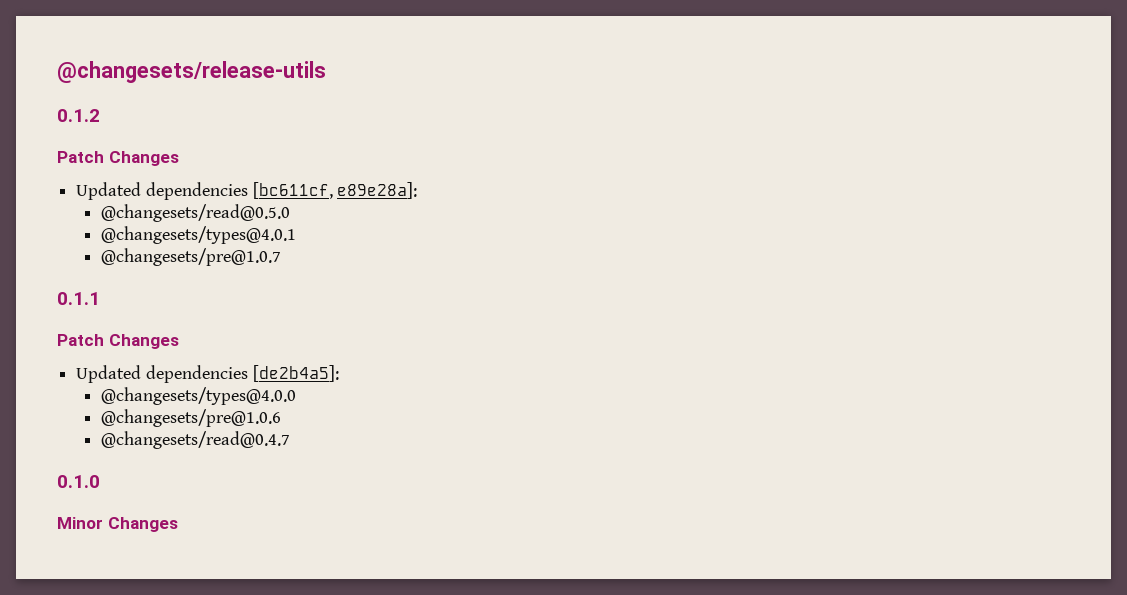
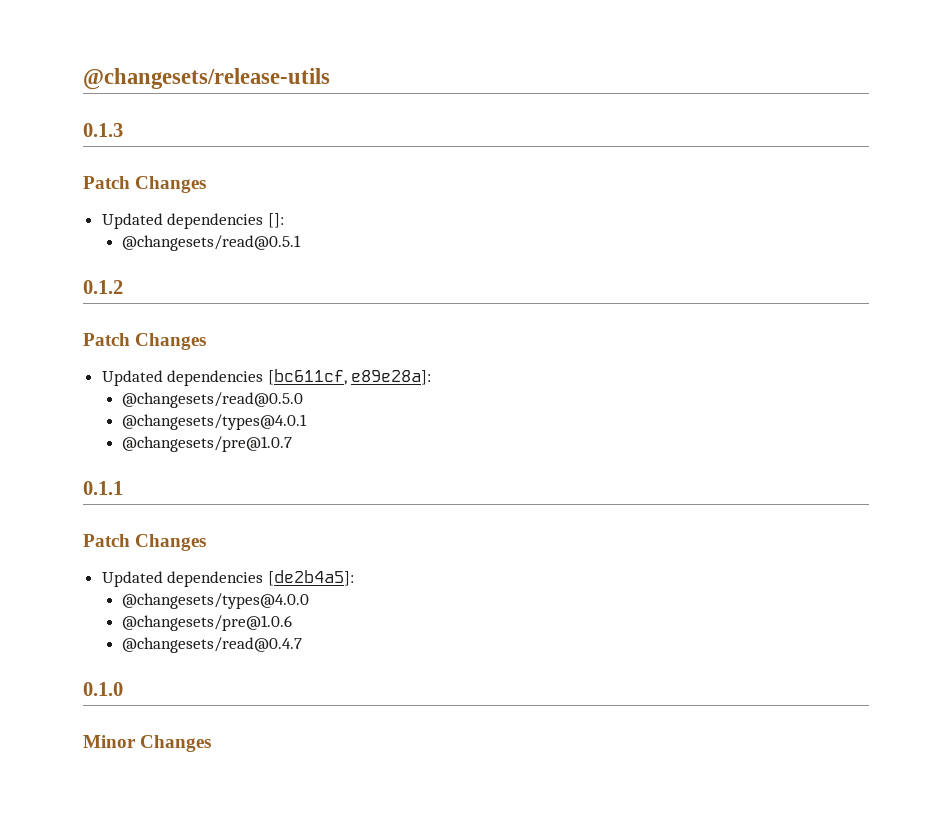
+ 0.1.3
+ Patch Changes
+ Updated dependencies []:
+ @changesets/read@0.5.1

